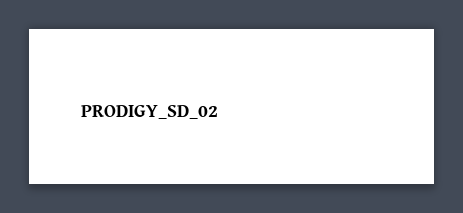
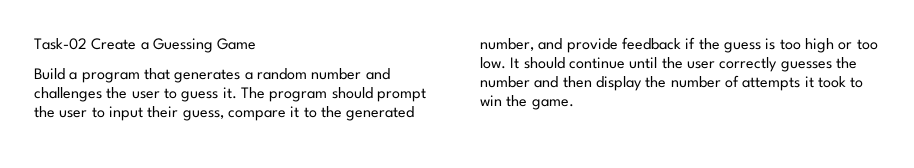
- PRODIGY_SD_02
+ Task-02 Create a Guessing Game
+ Build a program that generates a random number and challenges the user to guess it. The program should prompt the user to input their guess, compare it to the generated number, and provide feedback if the guess is too high or too low. It should continue until the user correctly guesses the number and then display the number of attempts it took to win the game.

